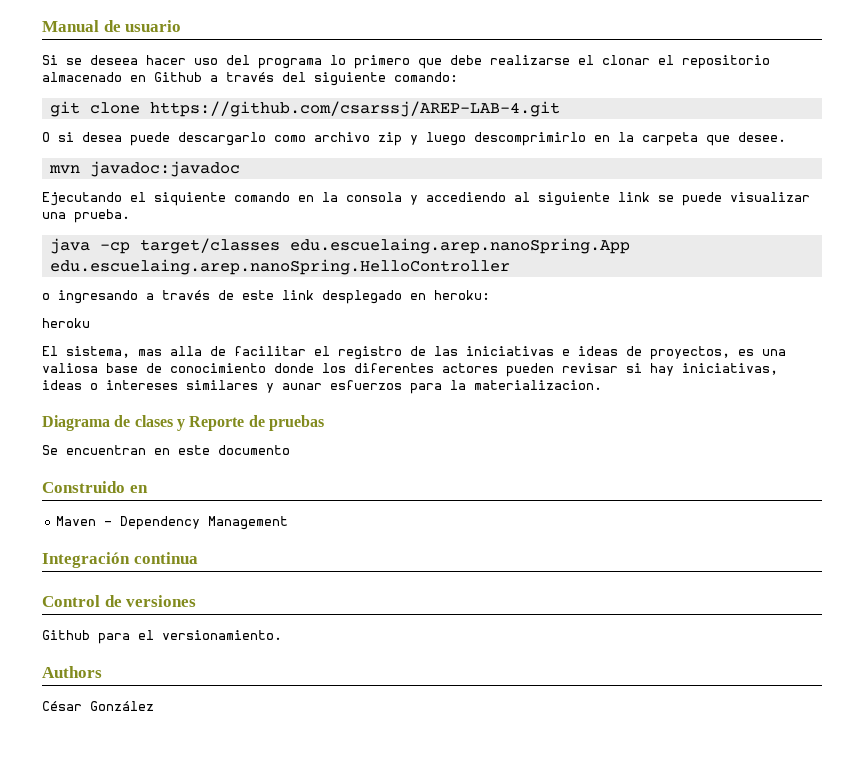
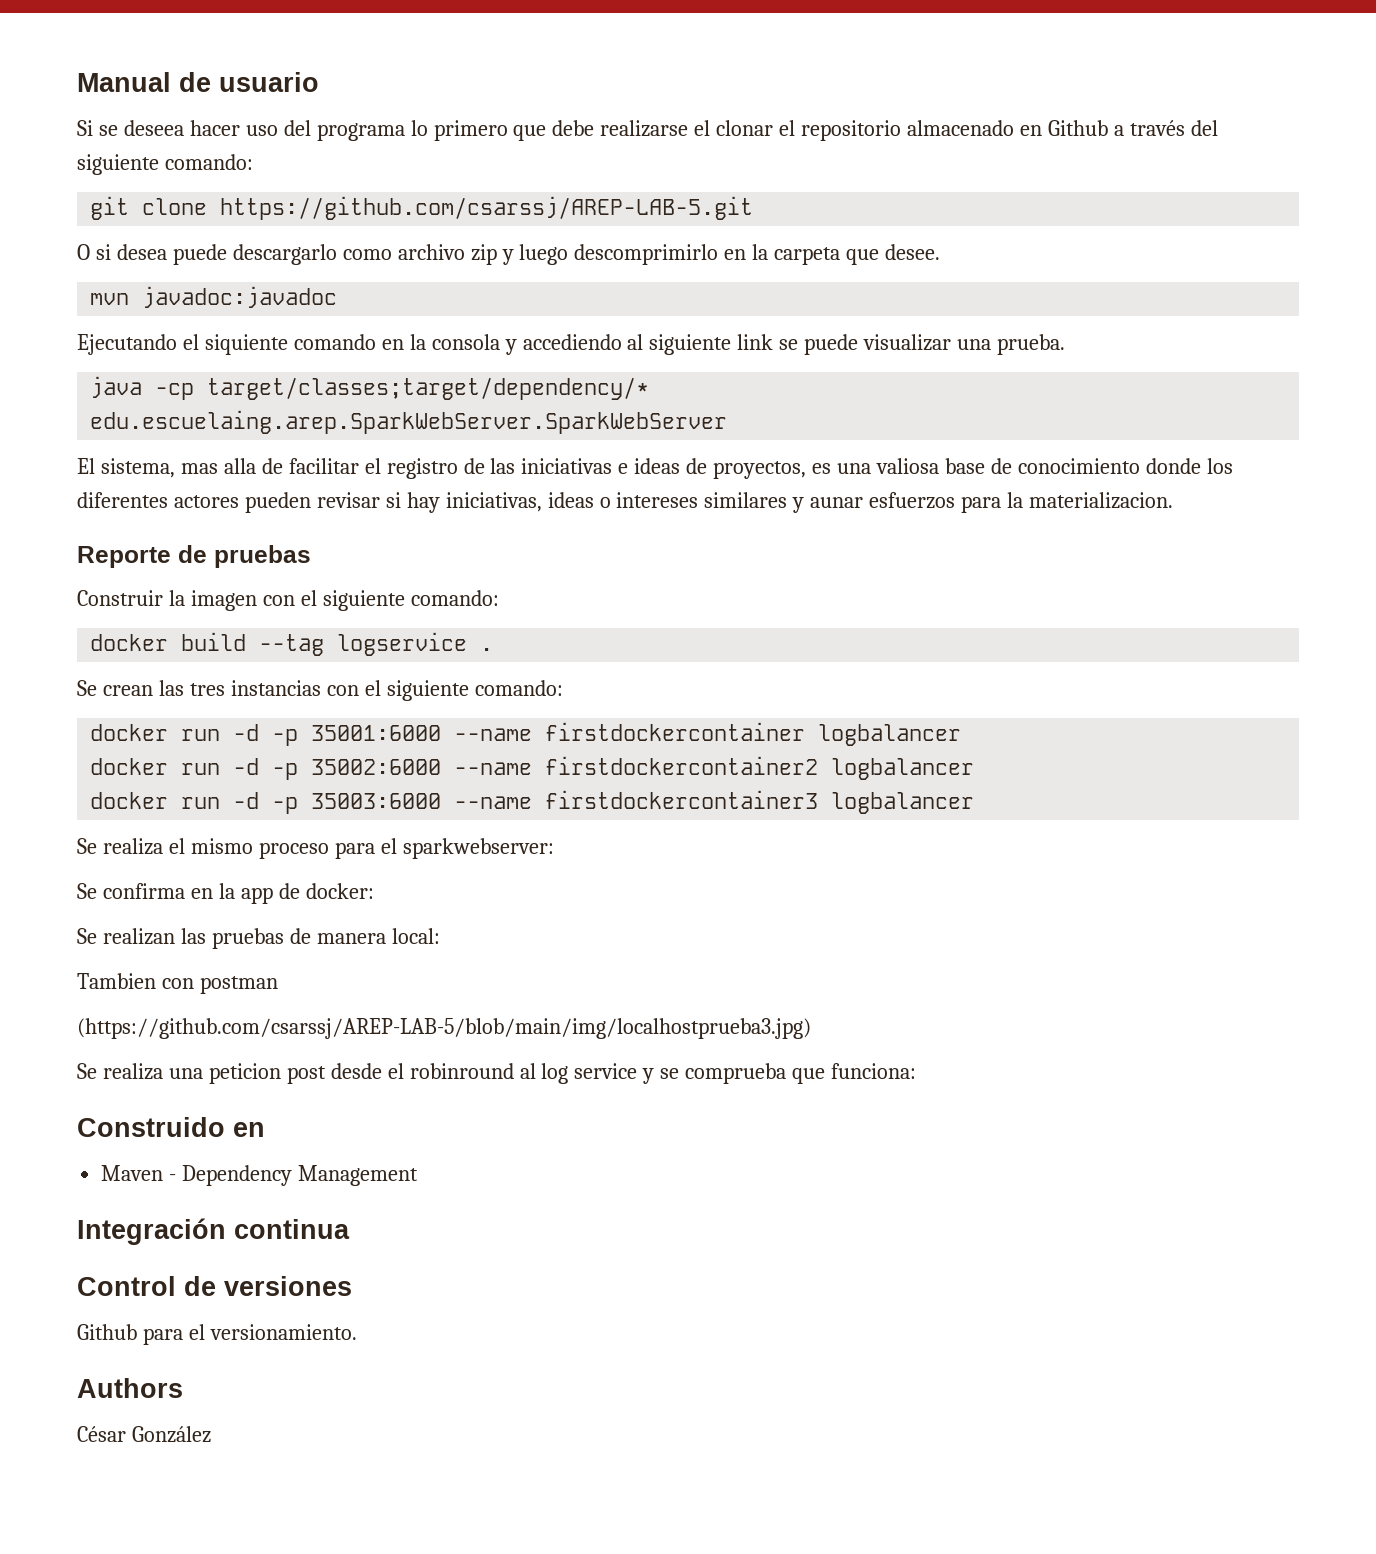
- git clone https://github.com/csarssj/AREP-LAB-4.git
+ git clone https://github.com/csarssj/AREP-LAB-5.git
- java -cp target/classes edu.escuelaing.arep.nanoSpring.App edu.escuelaing.arep.nanoSpring.HelloController
- o ingresando a través de este link desplegado en heroku:
- heroku
+ java -cp target/classes;target/dependency/* edu.escuelaing.arep.SparkWebServer.SparkWebServer
- Diagrama de clases y Reporte de pruebas
+ Reporte de pruebas
- Se encuentran en este documento
+ Construir la imagen con el siguiente comando:
+ docker build --tag logservice .
+ Se crean las tres instancias con el siguiente comando:
+ docker run -d -p 35001:6000 --name firstdockercontainer logbalancer
+ docker run -d -p 35002:6000 --name firstdockercontainer2 logbalancer
+ docker run -d -p 35003:6000 --name firstdockercontainer3 logbalancer
+ Se realiza el mismo proceso para el sparkwebserver:
+ Se confirma en la app de docker:
+ Se realizan las pruebas de manera local:
+ Tambien con postman
+ (https://github.com/csarssj/AREP-LAB-5/blob/main/img/localhostprueba3.jpg)
+ Se realiza una peticion post desde el robinround al log service y se comprueba que funciona:

